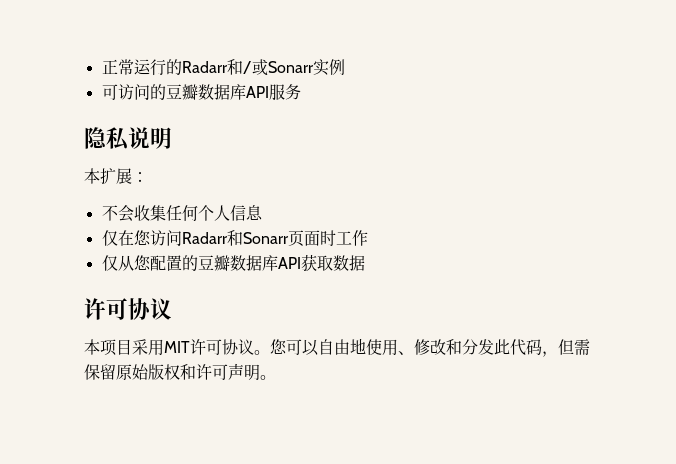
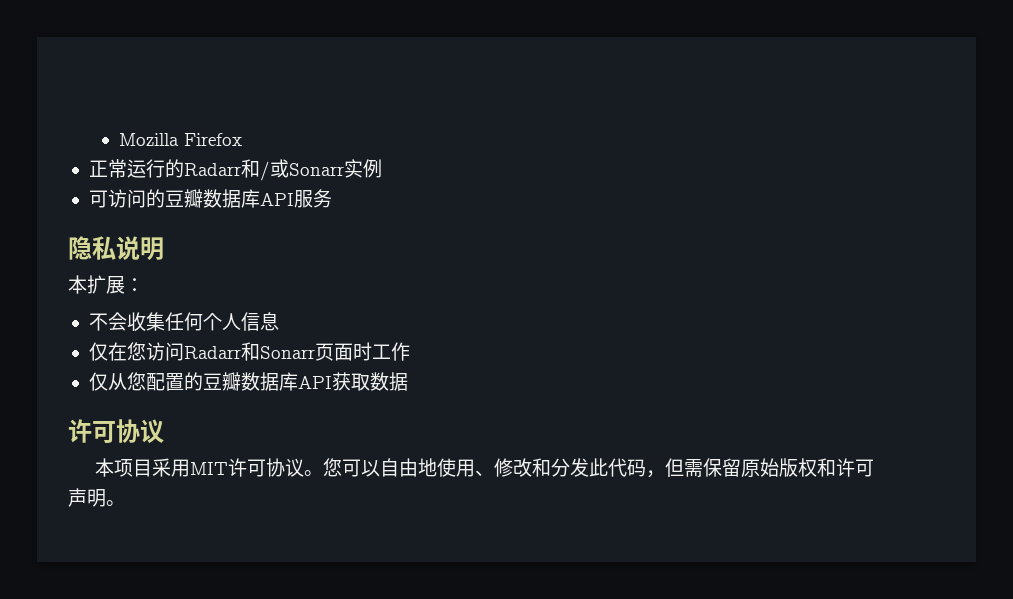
+ Mozilla Firefox

